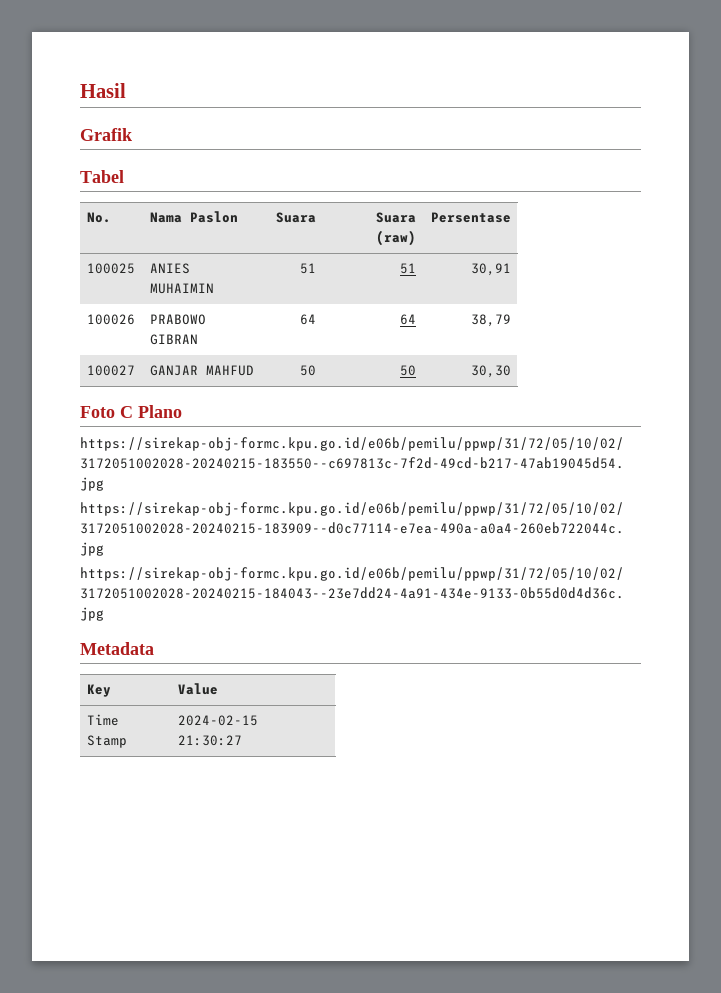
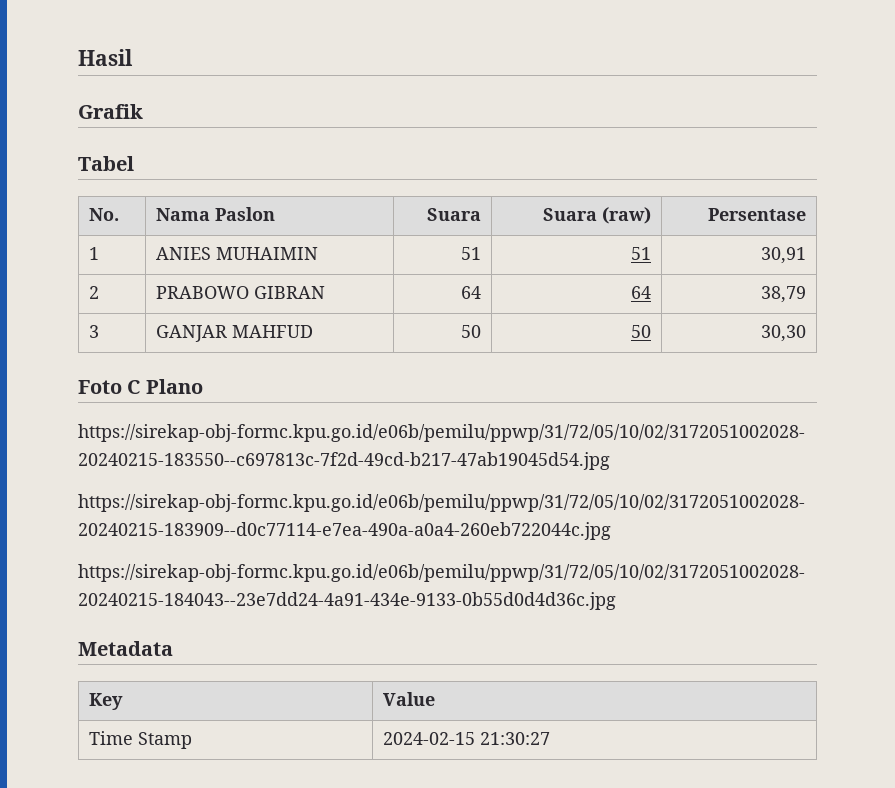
- 100025 | ANIES MUHAIMIN | 51 | 51 | 30,91
+ 1 | ANIES MUHAIMIN | 51 | 51 | 30,91
- 100026 | PRABOWO GIBRAN | 64 | 64 | 38,79
+ 2 | PRABOWO GIBRAN | 64 | 64 | 38,79
- 100027 | GANJAR MAHFUD | 50 | 50 | 30,30
+ 3 | GANJAR MAHFUD | 50 | 50 | 30,30

